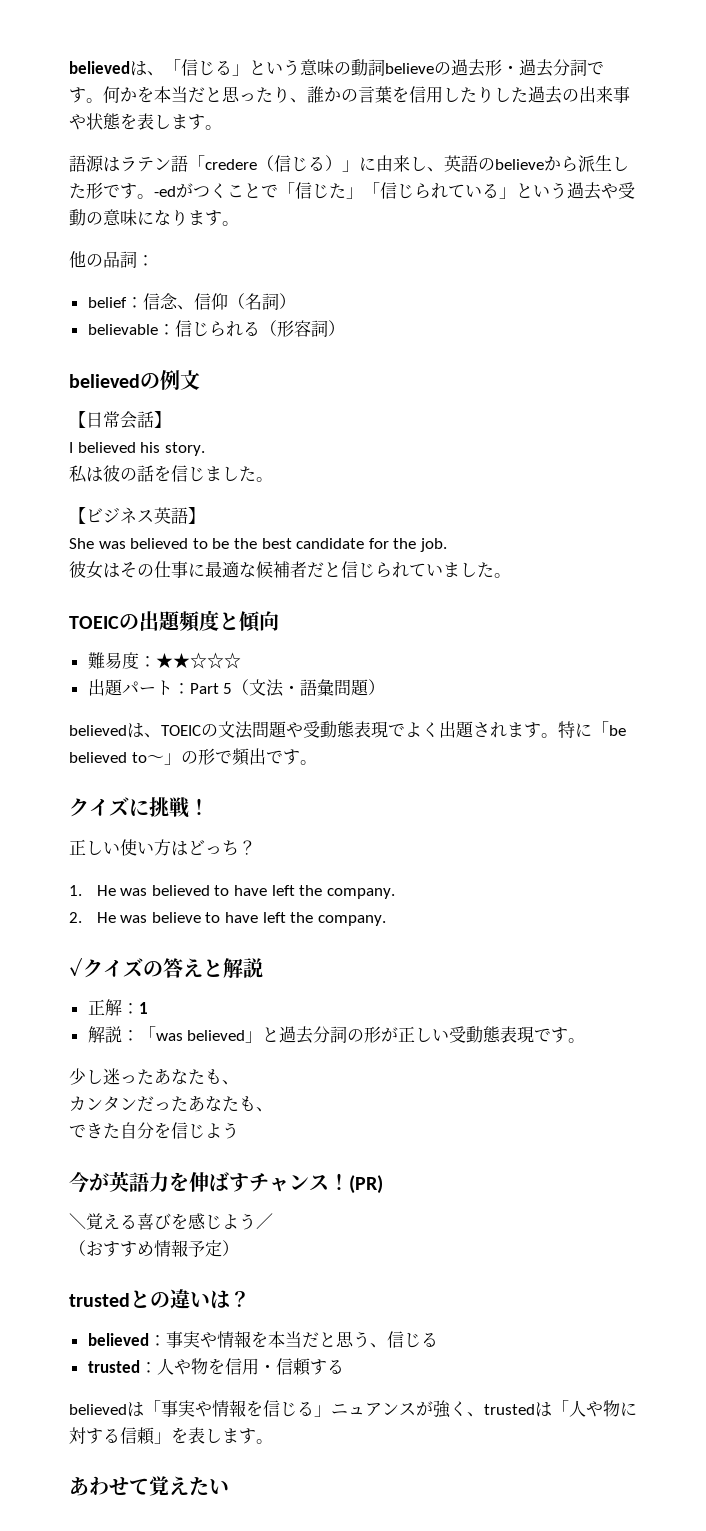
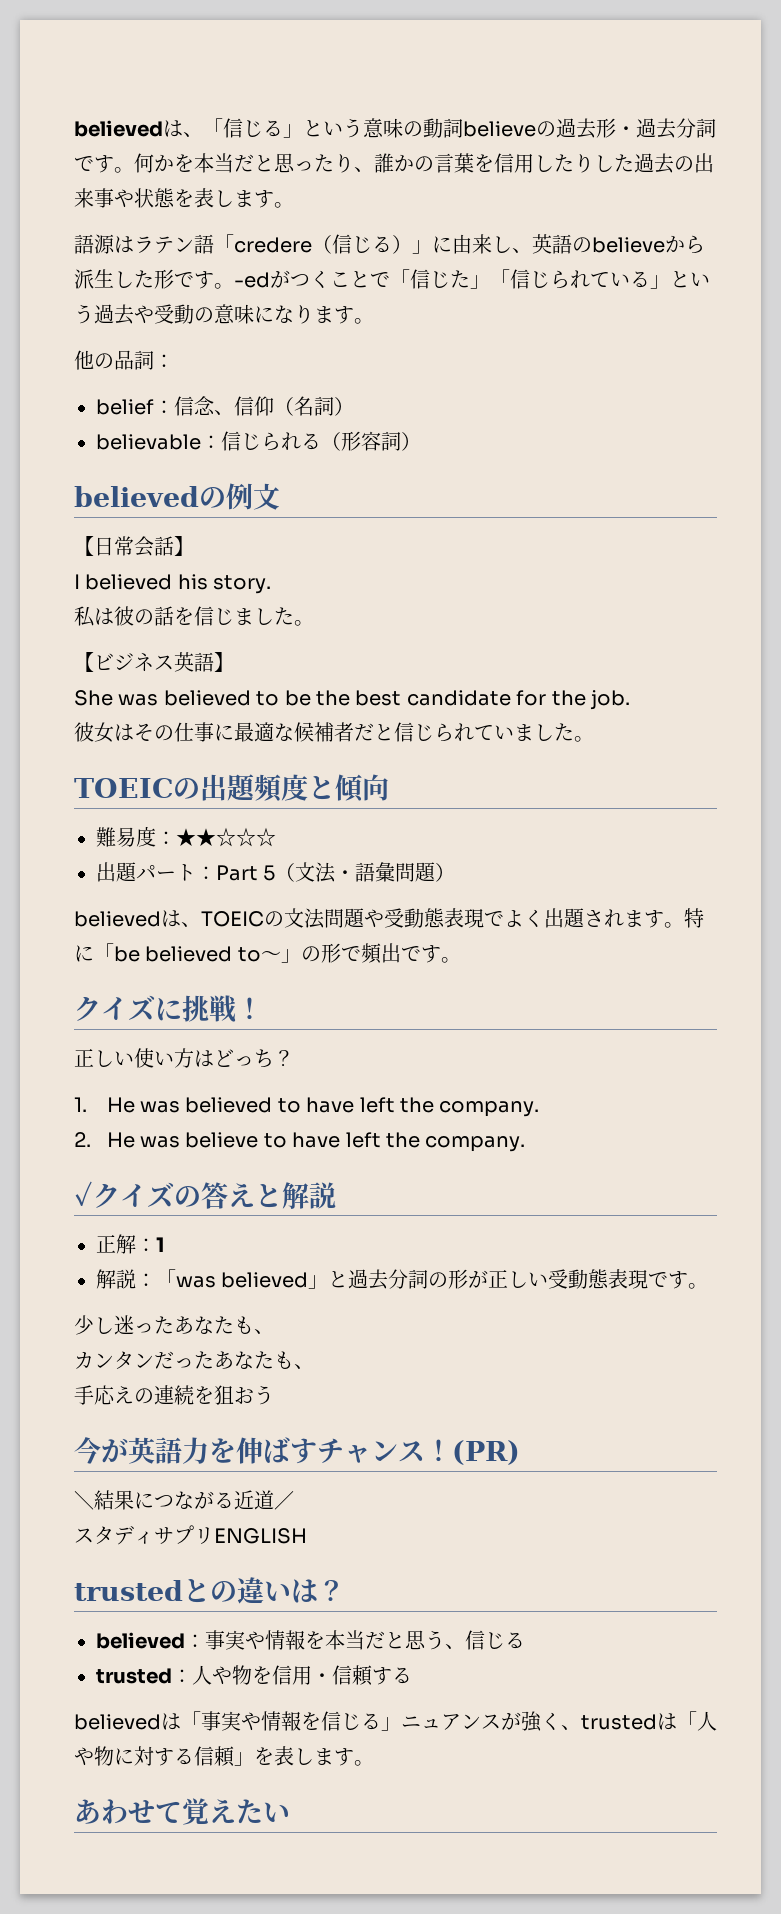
- できた自分を信じよう
+ 手応えの連続を狙おう
- ＼覚える喜びを感じよう／
- （おすすめ情報予定）
+ ＼結果につながる近道／
+ スタディサプリENGLISH

